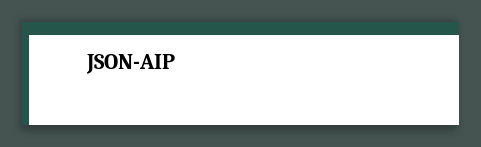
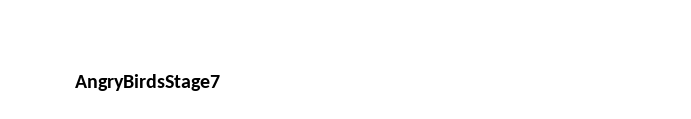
- JSON-AIP
+ AngryBirdsStage7

